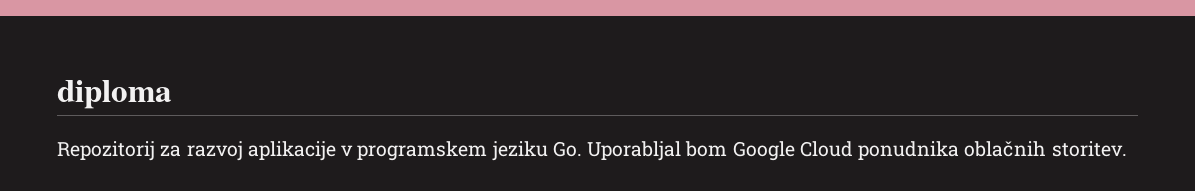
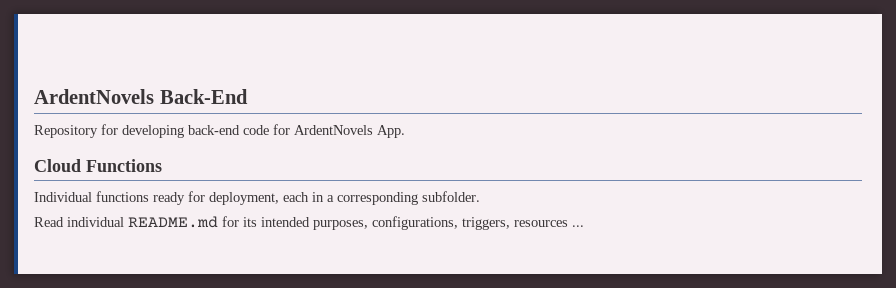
- diploma
- Repozitorij za razvoj aplikacije v programskem jeziku Go. Uporabljal bom Google Cloud ponudnika oblačnih storitev.
+ ArdentNovels Back-End
+ Repository for developing back-end code for ArdentNovels App.
+ Cloud Functions
+ Individual functions ready for deployment, each in a corresponding subfolder.
+ Read individual README.md for its intended purposes, configurations, triggers, resources ...

